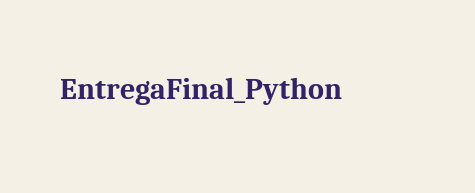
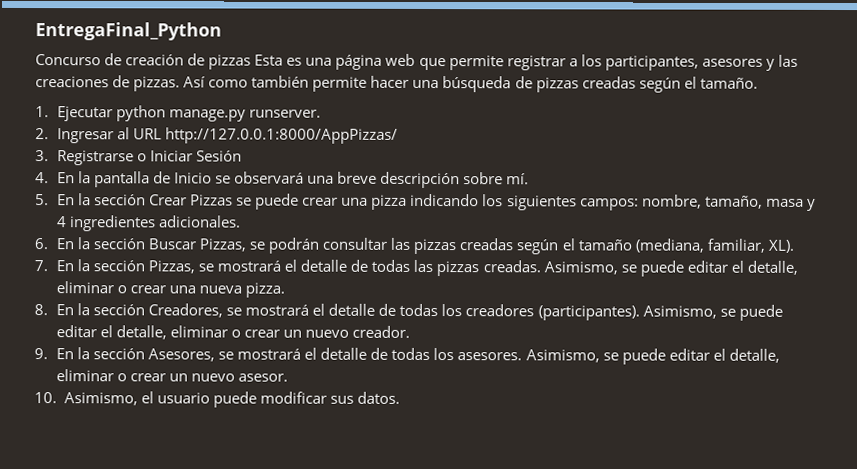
+ Concurso de creación de pizzas Esta es una página web que permite registrar a los participantes, asesores y las creaciones de pizzas. Así como también permite hacer una búsqueda de pizzas creadas según el tamaño.
+ 1. Ejecutar python manage.py runserver.
+ 2. Ingresar al URL http://127.0.0.1:8000/AppPizzas/
+ 3. Registrarse o Iniciar Sesión
+ 4. En la pantalla de Inicio se observará una breve descripción sobre mí.
+ 5. En la sección Crear Pizzas se puede crear una pizza indicando los siguientes campos: nombre, tamaño, masa y 4 ingredientes adicionales.
+ 6. En la sección Buscar Pizzas, se podrán consultar las pizzas creadas según el tamaño (mediana, familiar, XL).
+ 7. En la sección Pizzas, se mostrará el detalle de todas las pizzas creadas. Asimismo, se puede editar el detalle, eliminar o crear una nueva pizza.
+ 8. En la sección Creadores, se mostrará el detalle de todas los creadores (participantes). Asimismo, se puede editar el detalle, eliminar o crear un nuevo creador.
+ 9. En la sección Asesores, se mostrará el detalle de todas los asesores. Asimismo, se puede editar el detalle, eliminar o crear un nuevo asesor.
+ 10. Asimismo, el usuario puede modificar sus datos.

